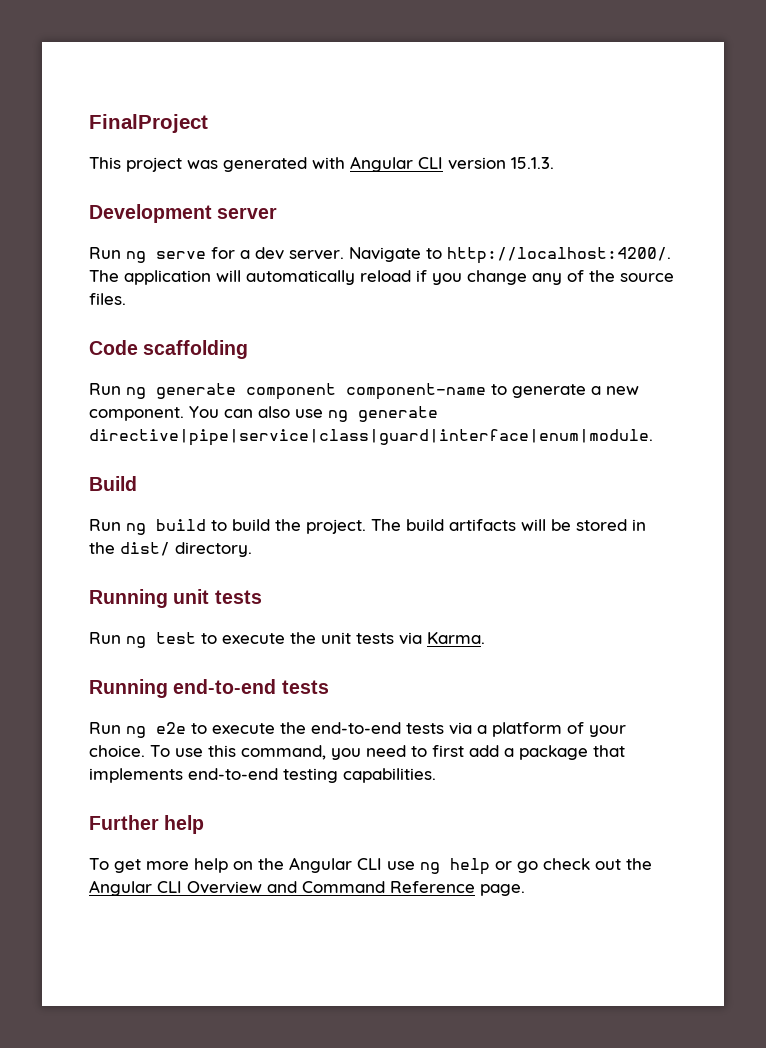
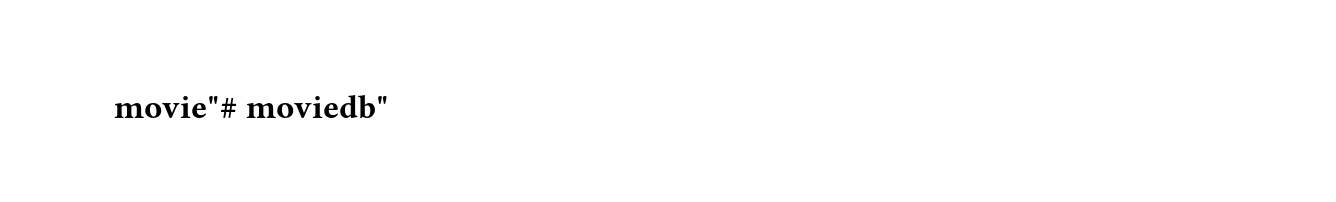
- FinalProject
- This project was generated with Angular CLI version 15.1.3.
- Development server
- Run ng serve for a dev server. Navigate to http://localhost:4200/. The application will automatically reload if you change any of the source files.
- Code scaffolding
- Run ng generate component component-name to generate a new component. You can also use ng generate directive|pipe|service|class|guard|interface|enum|module.
- Build
- Run ng build to build the project. The build artifacts will be stored in the dist/ directory.
- Running unit tests
- Run ng test to execute the unit tests via Karma.
- Running end-to-end tests
- Run ng e2e to execute the end-to-end tests via a platform of your choice. To use this command, you need to first add a package that implements end-to-end testing capabilities.
- Further help
- To get more help on the Angular CLI use ng help or go check out the Angular CLI Overview and Command Reference page.
+ movie"# moviedb"

